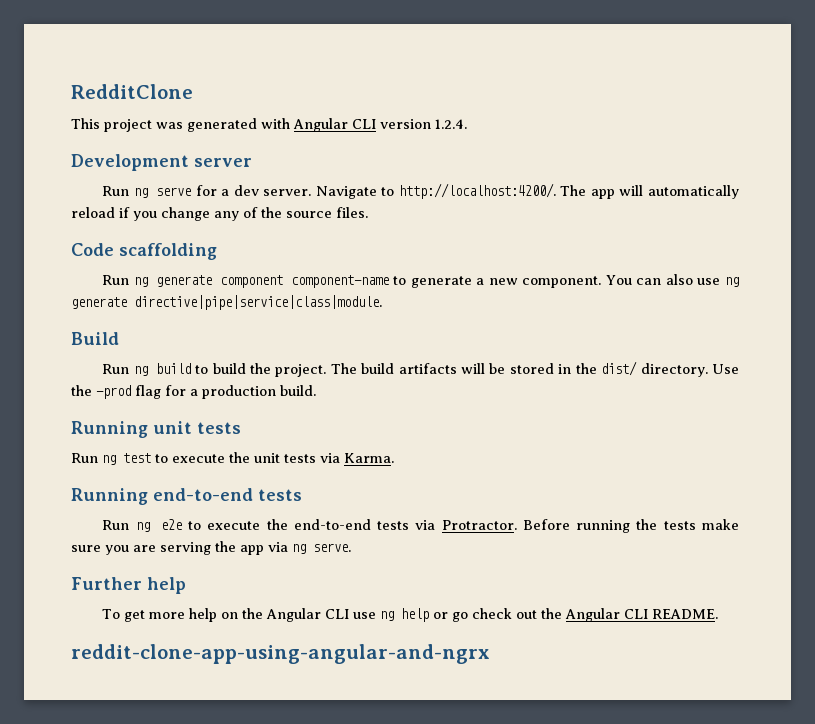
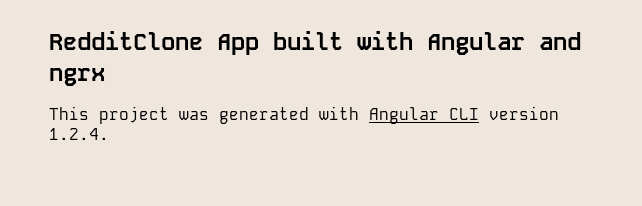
- RedditClone
+ RedditClone App built with Angular and ngrx
- Development server
- Run ng serve for a dev server. Navigate to http://localhost:4200/. The app will automatically reload if you change any of the source files.
- Code scaffolding
- Run ng generate component component-name to generate a new component. You can also use ng generate directive|pipe|service|class|module.
- Build
- Run ng build to build the project. The build artifacts will be stored in the dist/ directory. Use the -prod flag for a production build.
- Running unit tests
- Run ng test to execute the unit tests via Karma.
- Running end-to-end tests
- Run ng e2e to execute the end-to-end tests via Protractor. Before running the tests make sure you are serving the app via ng serve.
- Further help
- To get more help on the Angular CLI use ng help or go check out the Angular CLI README.
- reddit-clone-app-using-angular-and-ngrx

